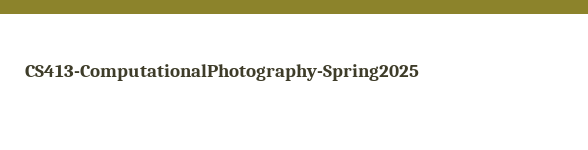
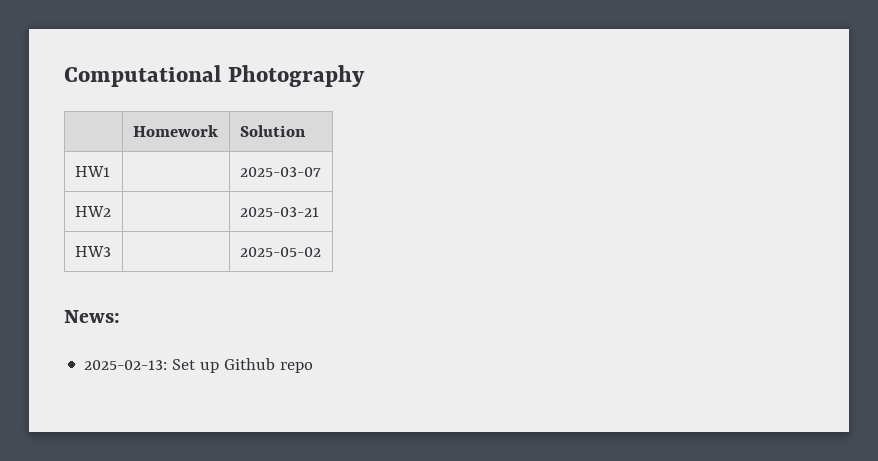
- CS413-ComputationalPhotography-Spring2025
+ Computational Photography
+ | Homework | Solution
+ HW1 | | 2025-03-07
+ HW2 | | 2025-03-21
+ HW3 | | 2025-05-02
+ News:
+ 2025-02-13: Set up Github repo

